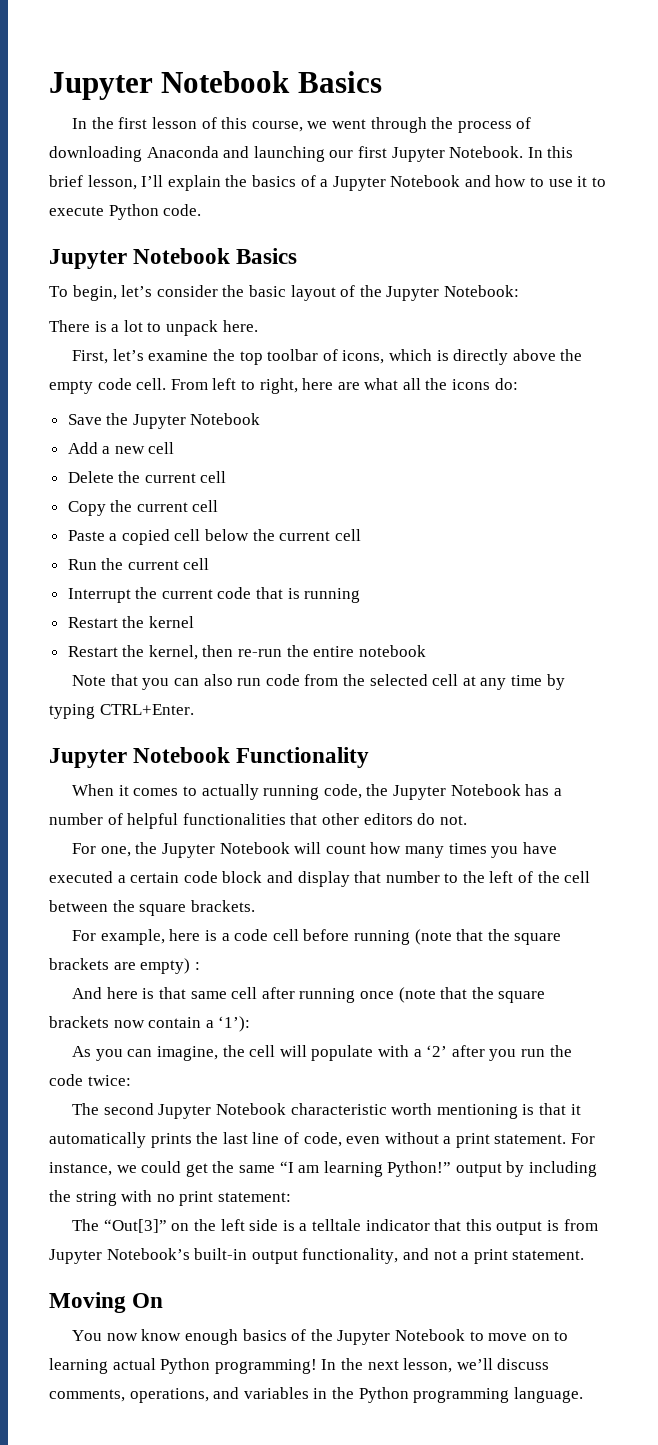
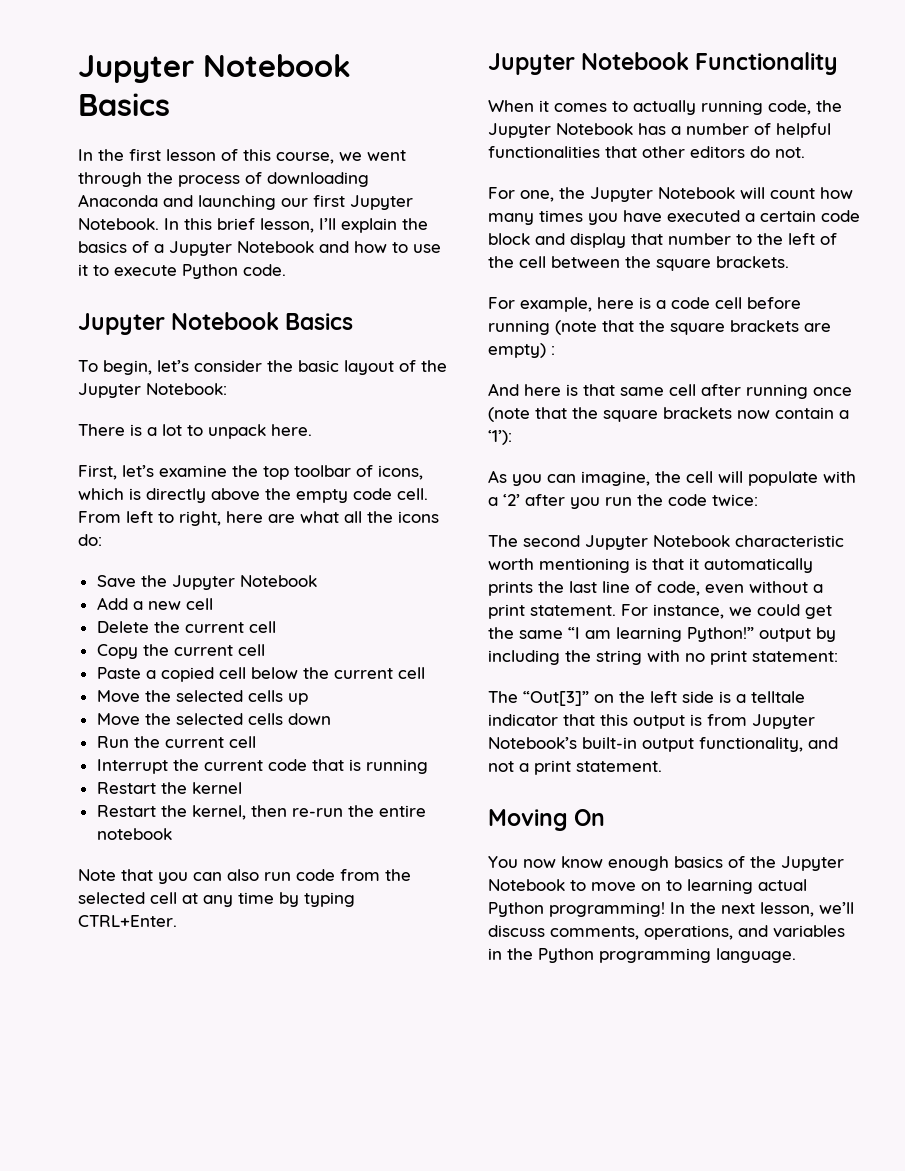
+ Move the selected cells up
+ Move the selected cells down

